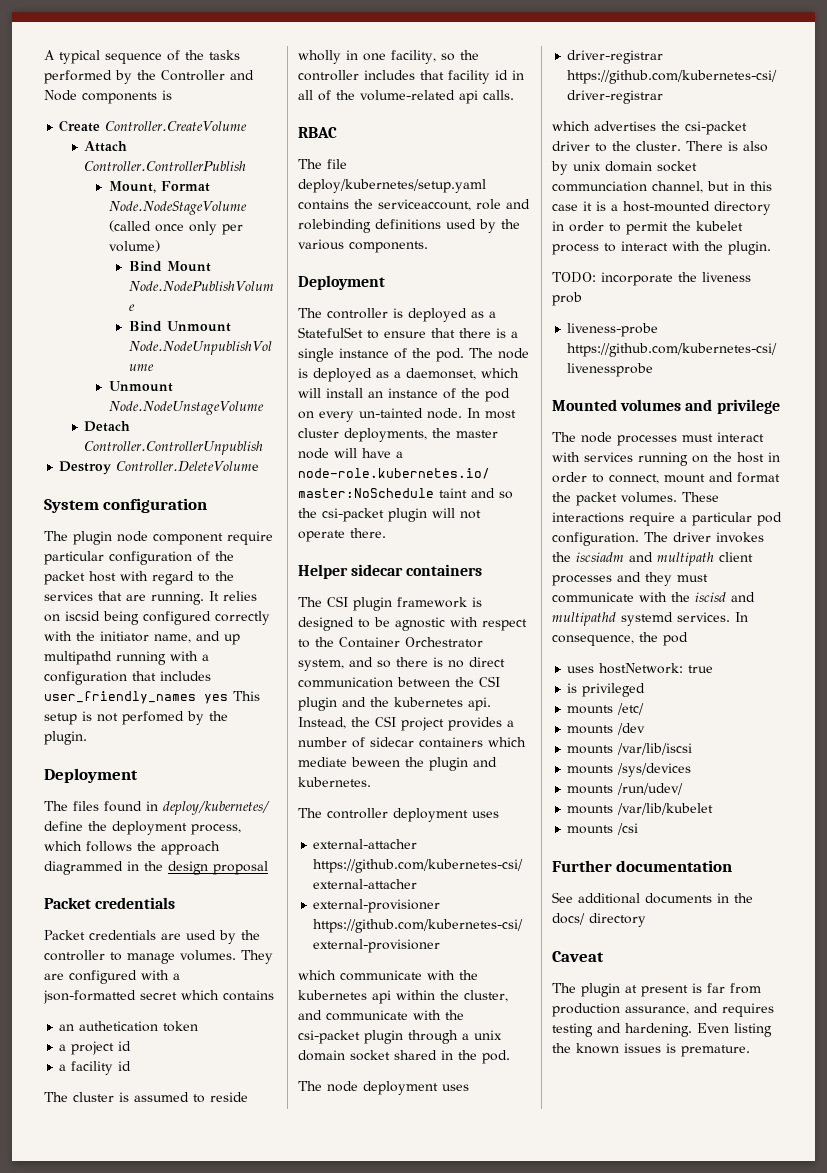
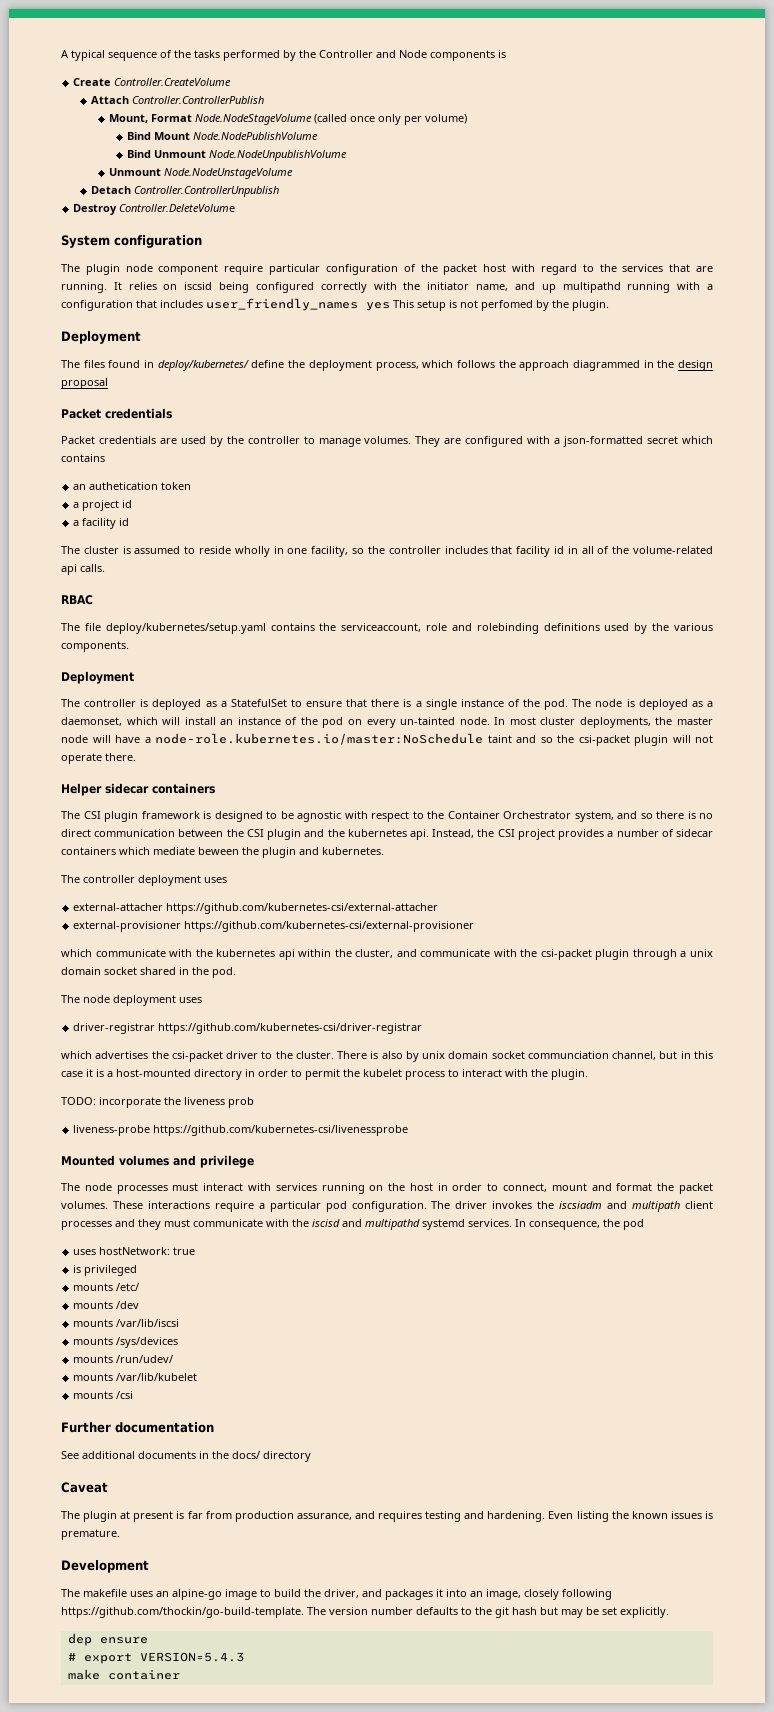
+ Development
+ The makefile uses an alpine-go image to build the driver, and packages it into an image, closely following https://github.com/thockin/go-build-template. The version number defaults to the git hash but may be set explicitly.
+ dep ensure
+ # export VERSION=5.4.3
+ make container

